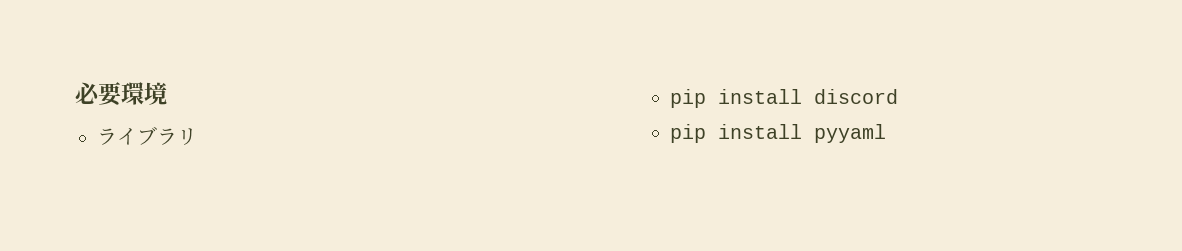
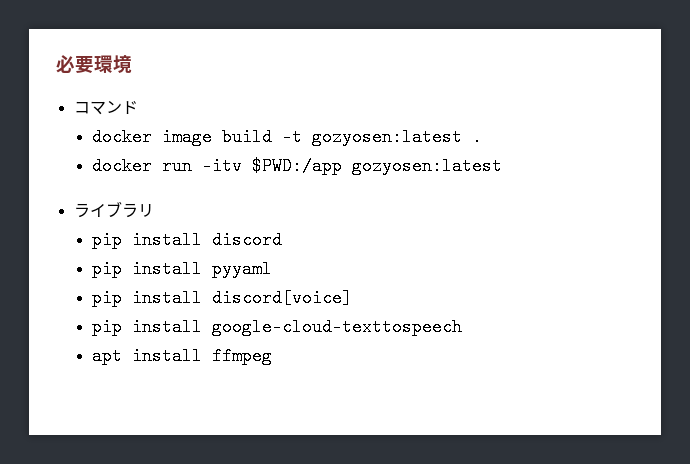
+ コマンド
+ docker image build -t gozyosen:latest .
+ docker run -itv $PWD:/app gozyosen:latest
+ pip install discord[voice]
+ pip install google-cloud-texttospeech
+ apt install ffmpeg

